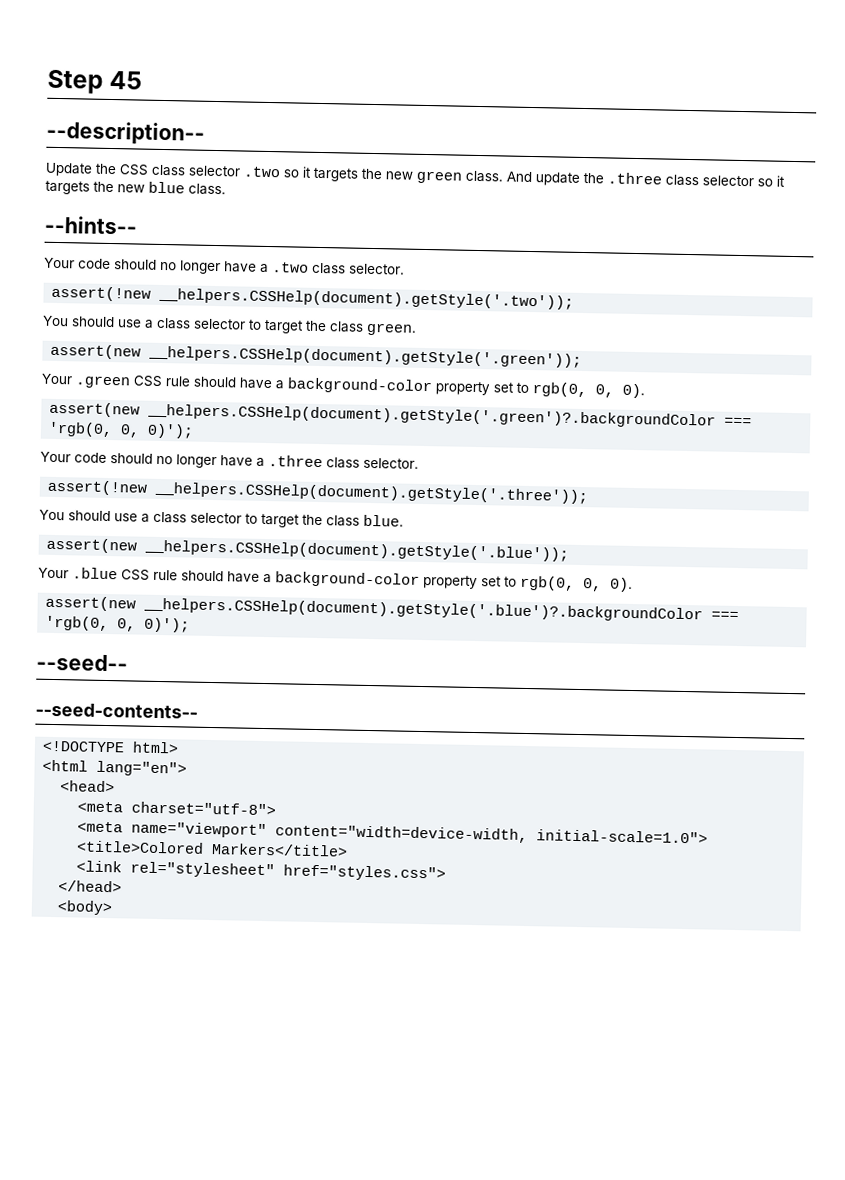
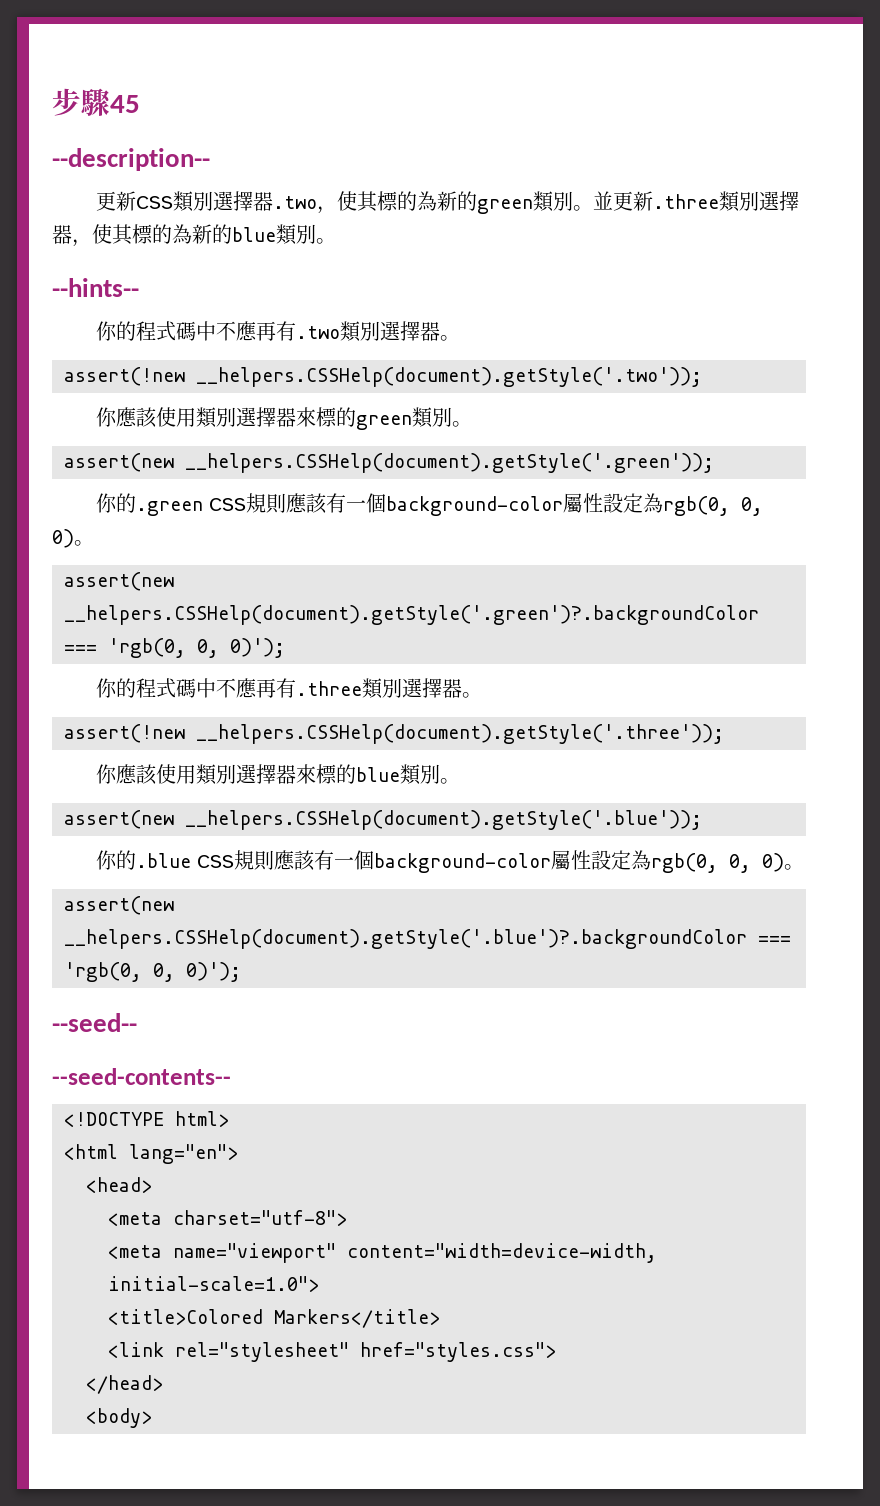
- Step 45
+ 步驟45
- Update the CSS class selector .two so it targets the new green class. And update the .three class selector so it targets the new blue class.
+ 更新CSS類別選擇器.two，使其標的為新的green類別。並更新.three類別選擇器，使其標的為新的blue類別。
  --hints--
- Your code should no longer have a .two class selector.
+ 你的程式碼中不應再有.two類別選擇器。
  assert(!new __helpers.CSSHelp(document).getStyle('.two'));
- You should use a class selector to target the class green.
+ 你應該使用類別選擇器來標的green類別。
- Your .green CSS rule should have a background-color property set to rgb(0, 0, 0).
+ 你的.green CSS規則應該有一個background-color屬性設定為rgb(0, 0, 0)。
- Your code should no longer have a .three class selector.
+ 你的程式碼中不應再有.three類別選擇器。
  assert(!new __helpers.CSSHelp(document).getStyle('.three'));
- You should use a class selector to target the class blue.
+ 你應該使用類別選擇器來標的blue類別。
- Your .blue CSS rule should have a background-color property set to rgb(0, 0, 0).
+ 你的.blue CSS規則應該有一個background-color屬性設定為rgb(0, 0, 0)。

